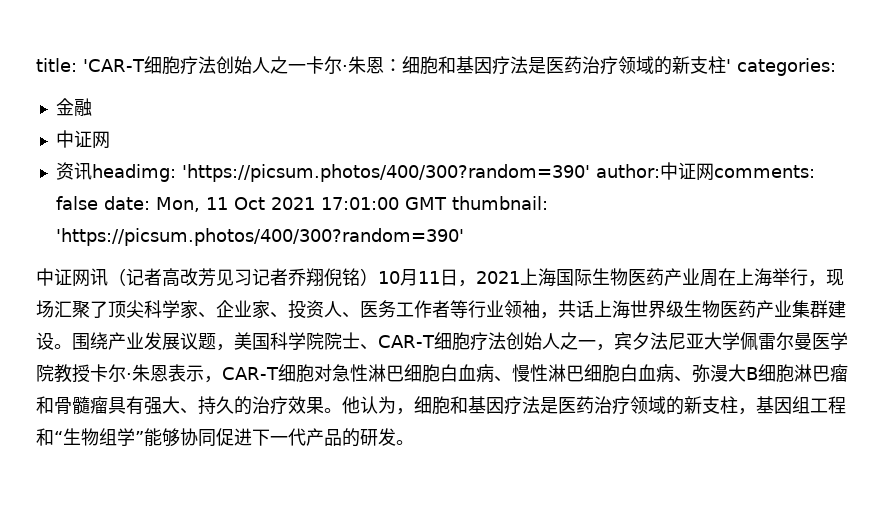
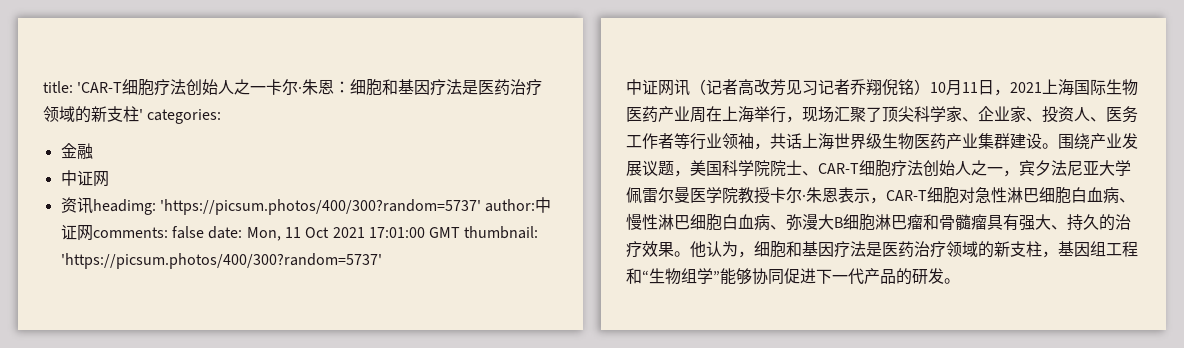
- 资讯headimg: 'https://picsum.photos/400/300?random=390' author:中证网comments: false date: Mon, 11 Oct 2021 17:01:00 GMT thumbnail: 'https://picsum.photos/400/300?random=390'
+ 资讯headimg: 'https://picsum.photos/400/300?random=5737' author:中证网comments: false date: Mon, 11 Oct 2021 17:01:00 GMT thumbnail: 'https://picsum.photos/400/300?random=5737'

